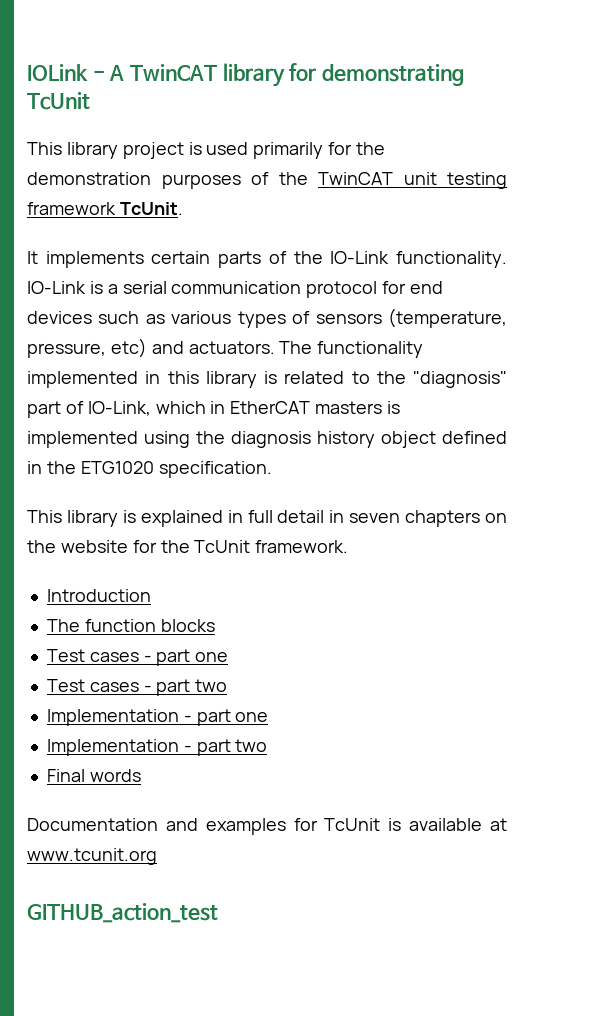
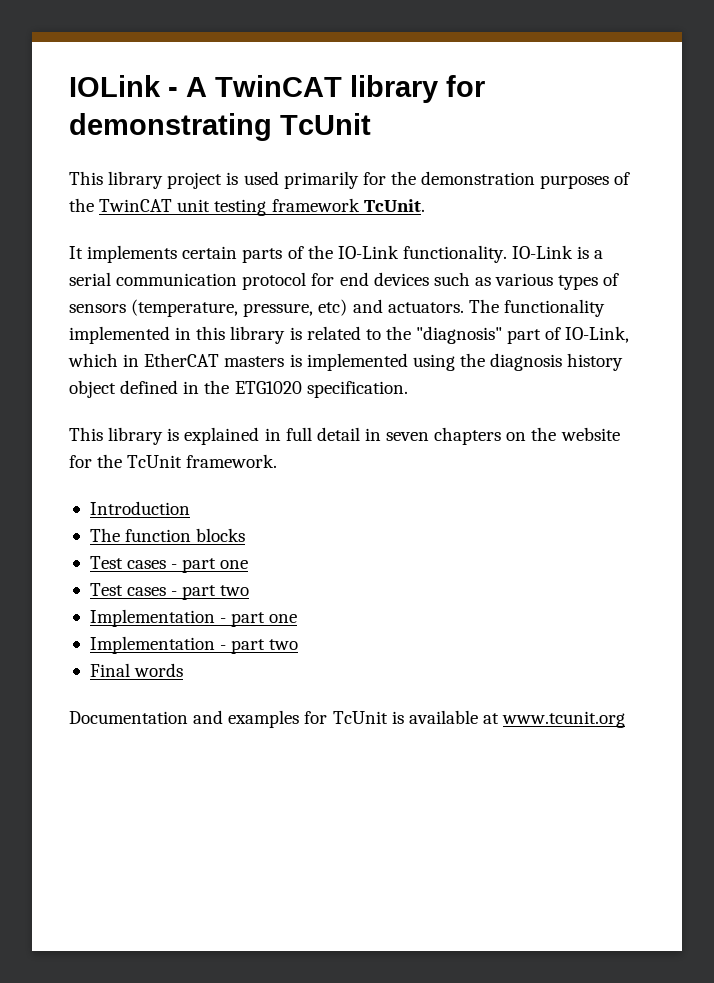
- GITHUB_action_test

